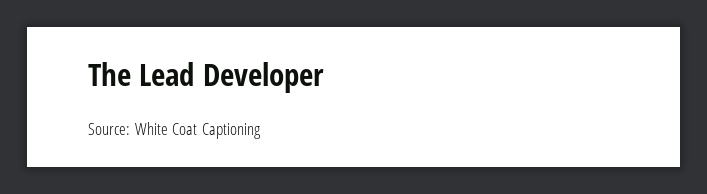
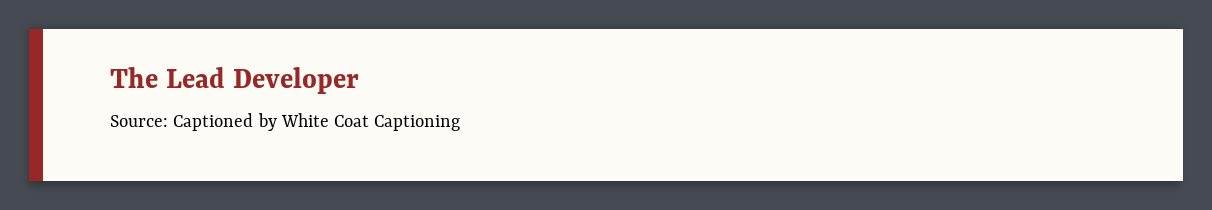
- Source: White Coat Captioning
+ Source: Captioned by White Coat Captioning

